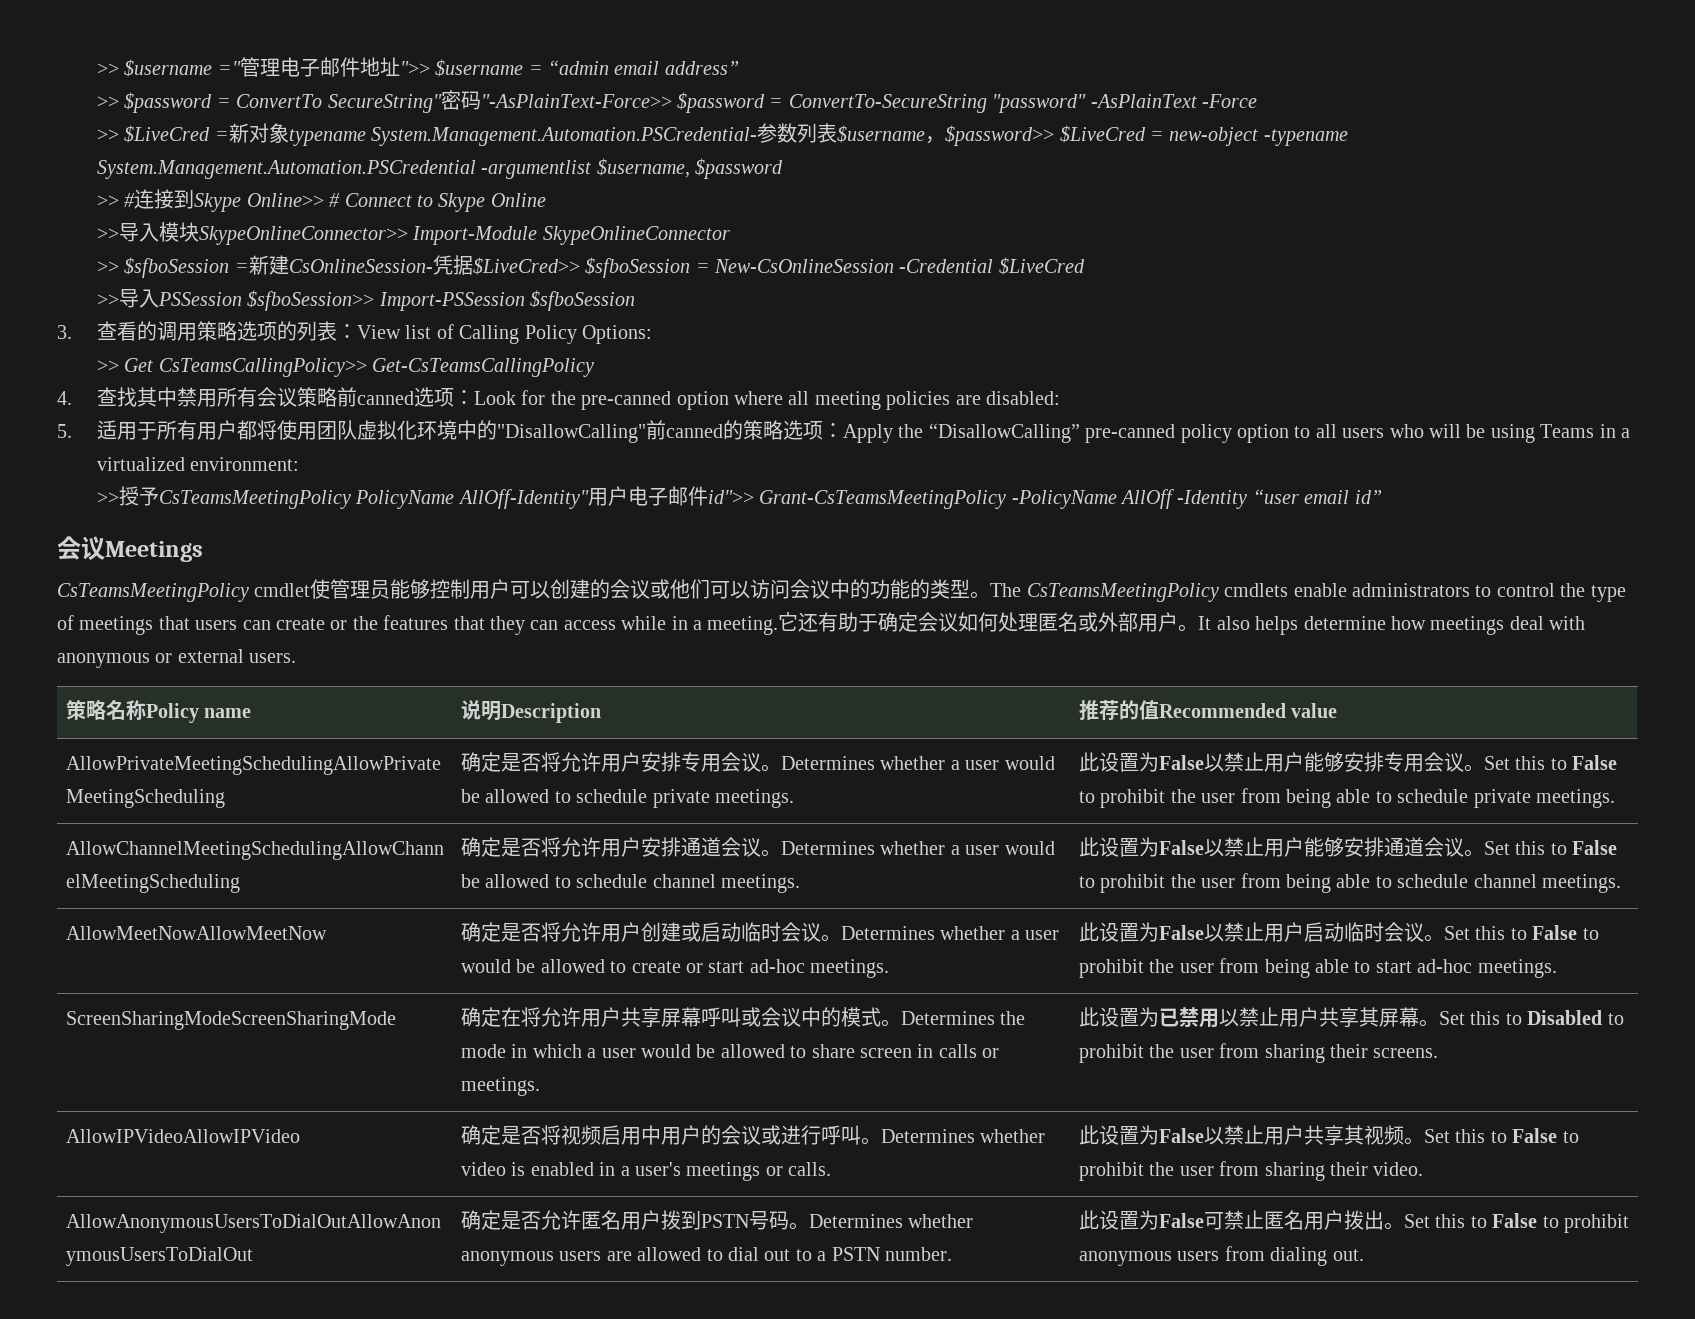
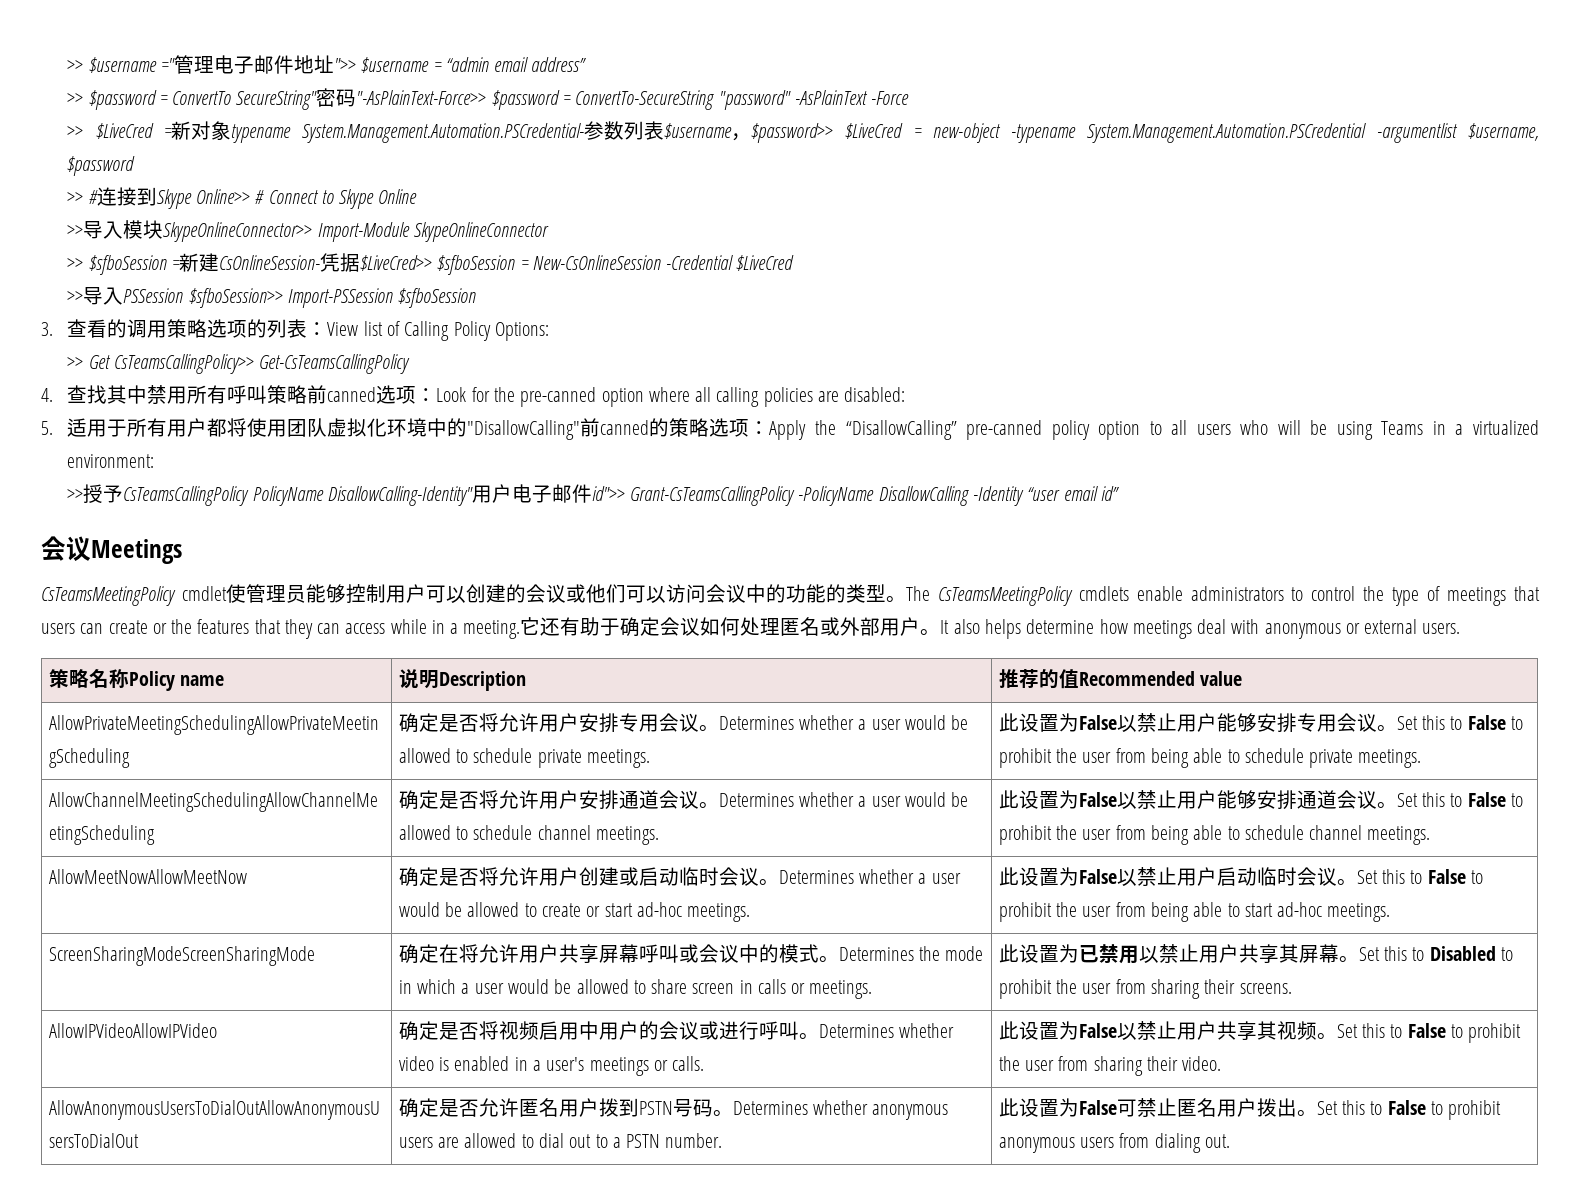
- 4.查找其中禁用所有会议策略前canned选项：Look for the pre-canned option where all meeting policies are disabled:
+ 4.查找其中禁用所有呼叫策略前canned选项：Look for the pre-canned option where all calling policies are disabled:
- >>授予CsTeamsMeetingPolicy PolicyName AllOff-Identity"用户电子邮件id">> Grant-CsTeamsMeetingPolicy -PolicyName AllOff -Identity “user email id”
+ >>授予CsTeamsCallingPolicy PolicyName DisallowCalling-Identity"用户电子邮件id">> Grant-CsTeamsCallingPolicy -PolicyName DisallowCalling -Identity “user email id”

